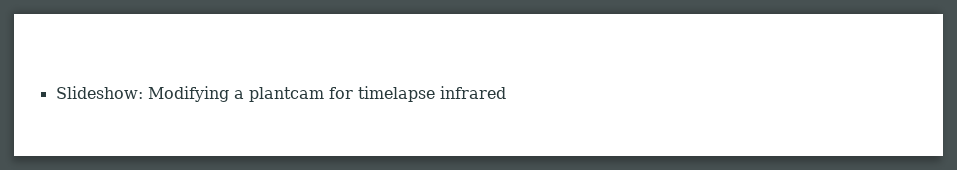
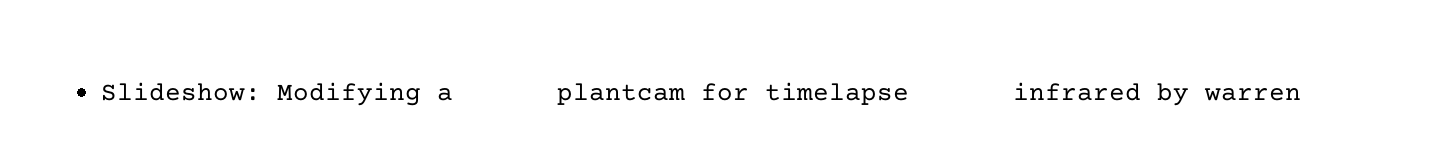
- Slideshow: Modifying a plantcam for timelapse infrared
+ Slideshow: Modifying a plantcam for timelapse infrared by warren

